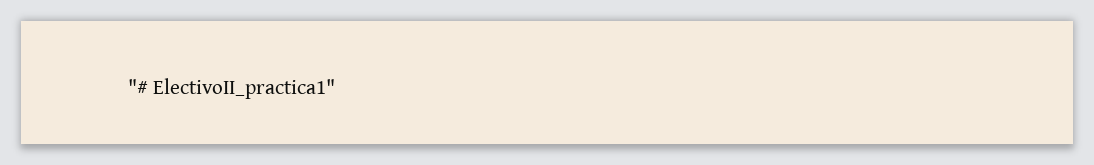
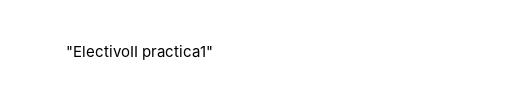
- "# ElectivoII_practica1"
+ "ElectivoII practica1"

